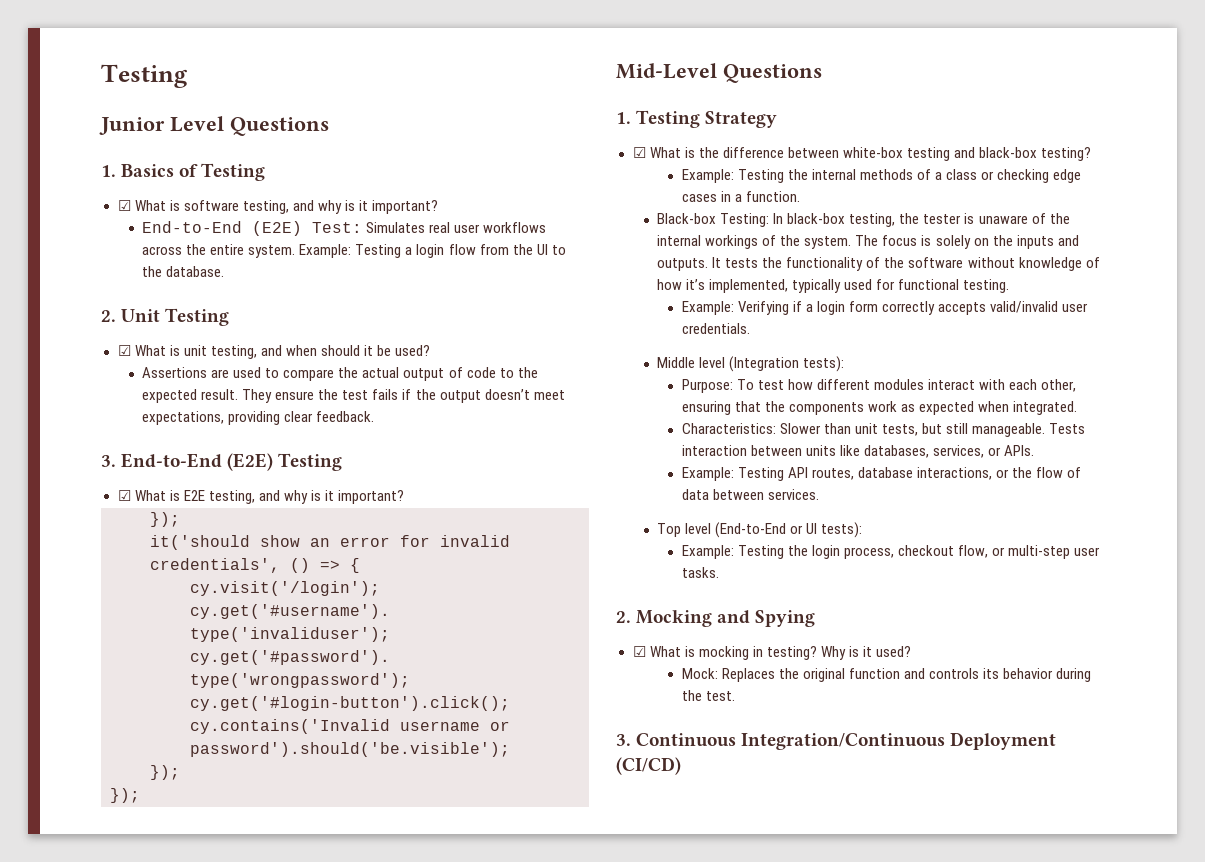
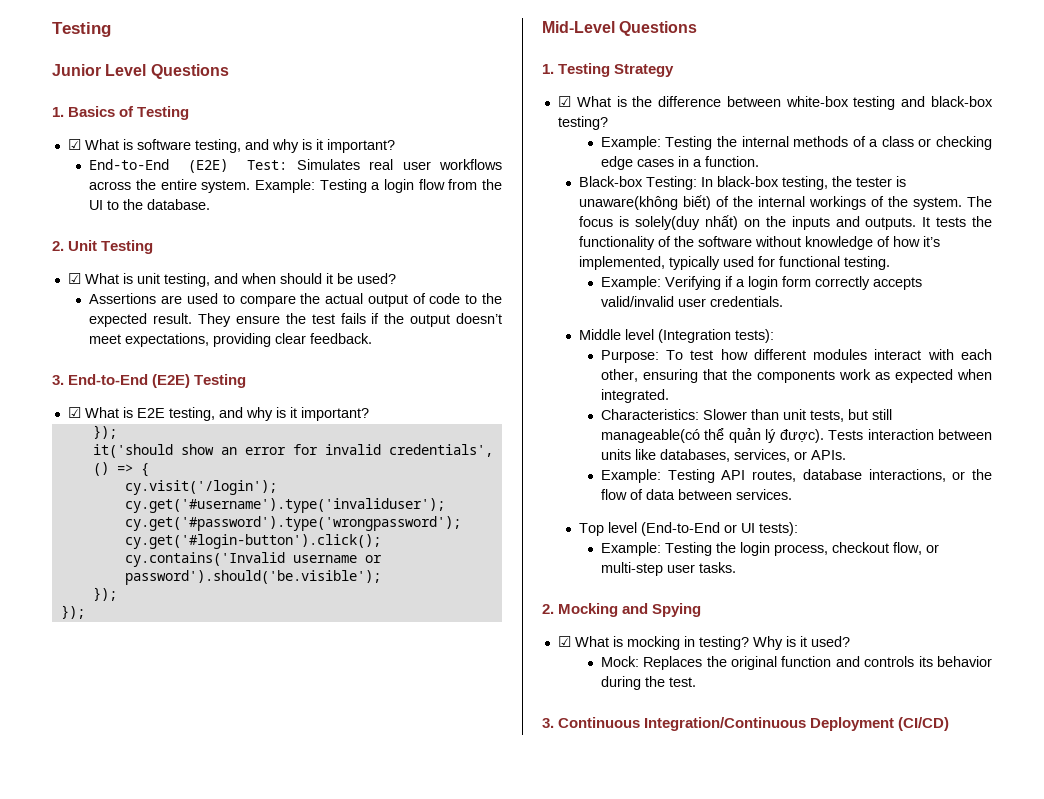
- Black-box Testing: In black-box testing, the tester is unaware of the internal workings of the system.
+ Black-box Testing: In black-box testing, the tester is unaware(không biết) of the internal workings of the system.
- The focus is solely on the inputs and outputs.
+ The focus is solely(duy nhất) on the inputs and outputs.
- Characteristics: Slower than unit tests, but still manageable.
+ Characteristics: Slower than unit tests, but still manageable(có thể quản lý được).

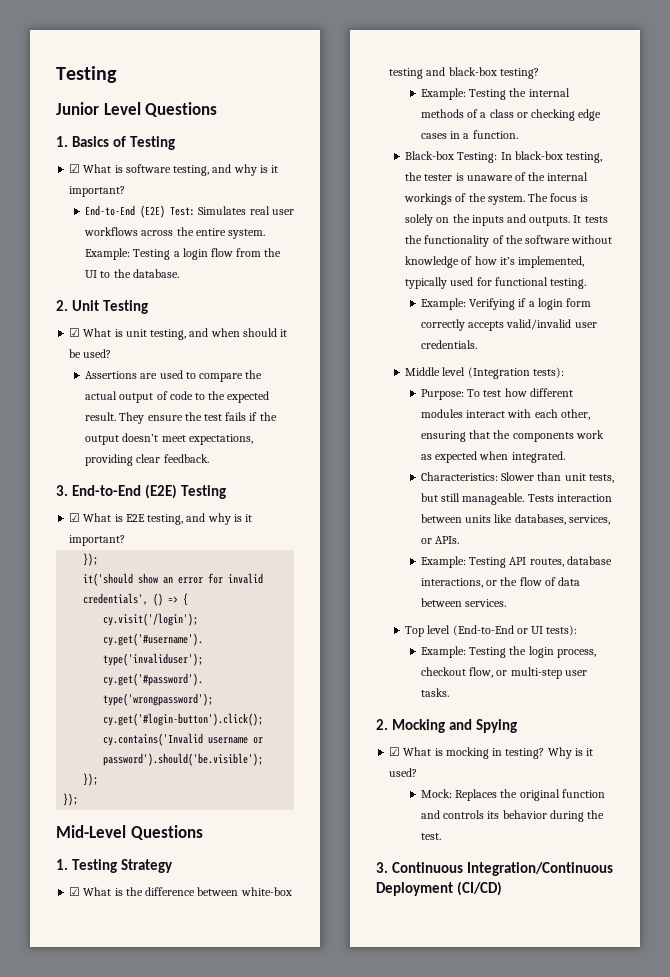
- Black-box Testing: In black-box testing, the tester is unaware(không biết) of the internal workings of the system.
+ Black-box Testing: In black-box testing, the tester is unaware of the internal workings of the system.
- The focus is solely(duy nhất) on the inputs and outputs.
+ The focus is solely on the inputs and outputs.
- Characteristics: Slower than unit tests, but still manageable(có thể quản lý được).
+ Characteristics: Slower than unit tests, but still manageable.

